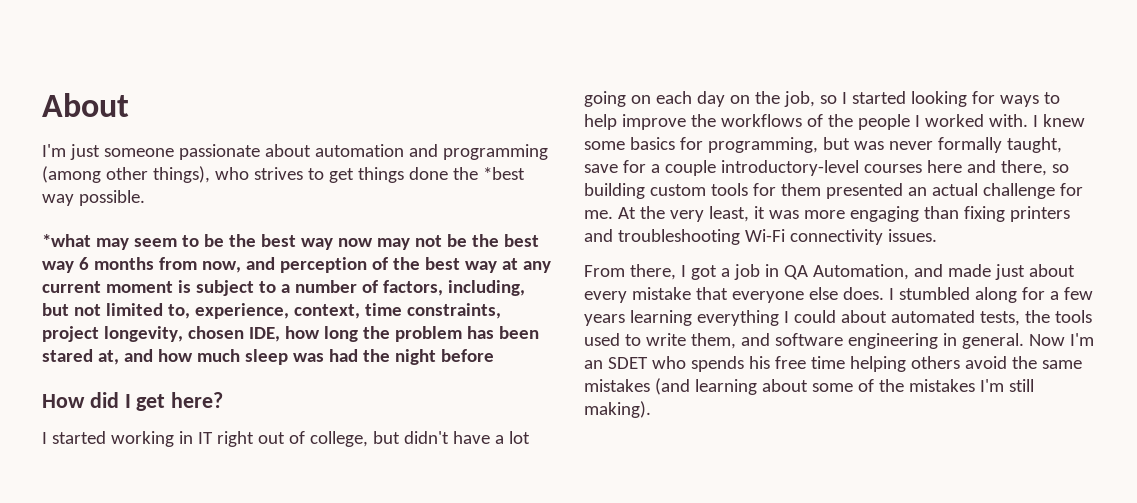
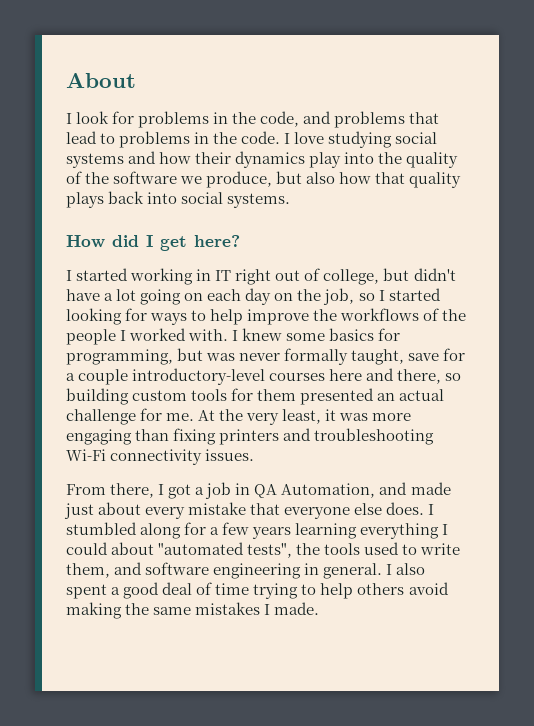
- I'm just someone passionate about automation and programming (among other things), who strives to get things done the *best way possible.
- *what may seem to be the best way now may not be the best way 6 months from now, and perception of the best way at any current moment is subject to a number of factors, including, but not limited to, experience, context, time constraints, project longevity, chosen IDE, how long the problem has been stared at, and how much sleep was had the night before
+ I look for problems in the code, and problems that lead to problems in the code. I love studying social systems and how their dynamics play into the quality of the software we produce, but also how that quality plays back into social systems.
- I stumbled along for a few years learning everything I could about automated tests, the tools used to write them, and software engineering in general.
+ I stumbled along for a few years learning everything I could about "automated tests", the tools used to write them, and software engineering in general.
- Now I'm an SDET who spends his free time helping others avoid the same mistakes (and learning about some of the mistakes I'm still making).
+ I also spent a good deal of time trying to help others avoid making the same mistakes I made.

